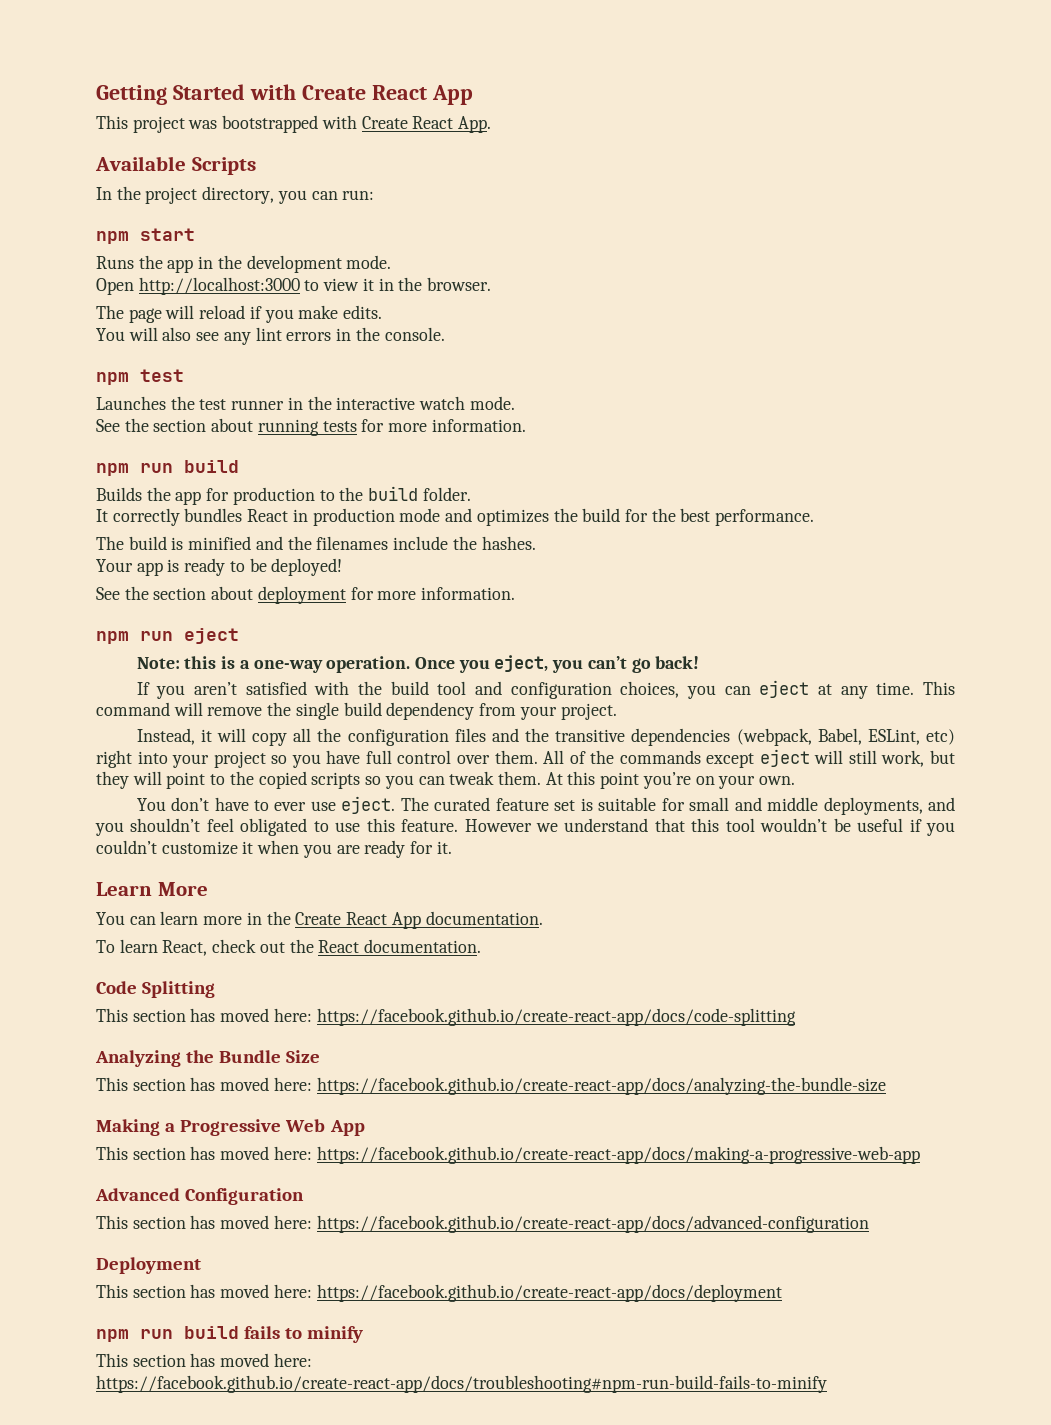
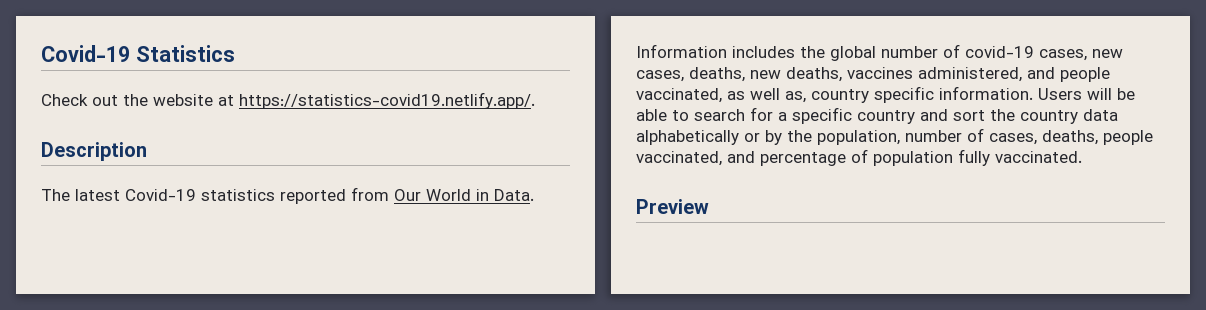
- Getting Started with Create React App
- This project was bootstrapped with Create React App.
- Available Scripts
- In the project directory, you can run:
- npm start
- Runs the app in the development mode.
- Open http://localhost:3000 to view it in the browser.
- The page will reload if you make edits.
- You will also see any lint errors in the console.
- npm test
- Launches the test runner in the interactive watch mode.
- See the section about running tests for more information.
- npm run build
- Builds the app for production to the build folder.
- It correctly bundles React in production mode and optimizes the build for the best performance.
- The build is minified and the filenames include the hashes.
- Your app is ready to be deployed!
- See the section about deployment for more information.
- npm run eject
- Note: this is a one-way operation. Once you eject, you can’t go back!
- If you aren’t satisfied with the build tool and configuration choices, you can eject at any time. This command will remove the single build dependency from your project.
- Instead, it will copy all the configuration files and the transitive dependencies (webpack, Babel, ESLint, etc) right into your project so you have full control over them. All of the commands except eject will still work, but they will point to the copied scripts so you can tweak them. At this point you’re on your own.
- You don’t have to ever use eject. The curated feature set is suitable for small and middle deployments, and you shouldn’t feel obligated to use this feature. However we understand that this tool wouldn’t be useful if you couldn’t customize it when you are ready for it.
- Learn More
- You can learn more in the Create React App documentation.
- To learn React, check out the React documentation.
- Code Splitting
- This section has moved here: https://facebook.github.io/create-react-app/docs/code-splitting
- Analyzing the Bundle Size
- This section has moved here: https://facebook.github.io/create-react-app/docs/analyzing-the-bundle-size
- Making a Progressive Web App
- This section has moved here: https://facebook.github.io/create-react-app/docs/making-a-progressive-web-app
- Advanced Configuration
- This section has moved here: https://facebook.github.io/create-react-app/docs/advanced-configuration
- Deployment
- This section has moved here: https://facebook.github.io/create-react-app/docs/deployment
- npm run build fails to minify
- This section has moved here: https://facebook.github.io/create-react-app/docs/troubleshooting#npm-run-build-fails-to-minify
+ Covid-19 Statistics
+ Check out the website at https://statistics-covid19.netlify.app/.
+ Description
+ The latest Covid-19 statistics reported from Our World in Data. Information includes the global number of covid-19 cases, new cases, deaths, new deaths, vaccines administered, and people vaccinated, as well as, country specific information. Users will be able to search for a specific country and sort the country data alphabetically or by the population, number of cases, deaths, people vaccinated, and percentage of population fully vaccinated.
+ Preview

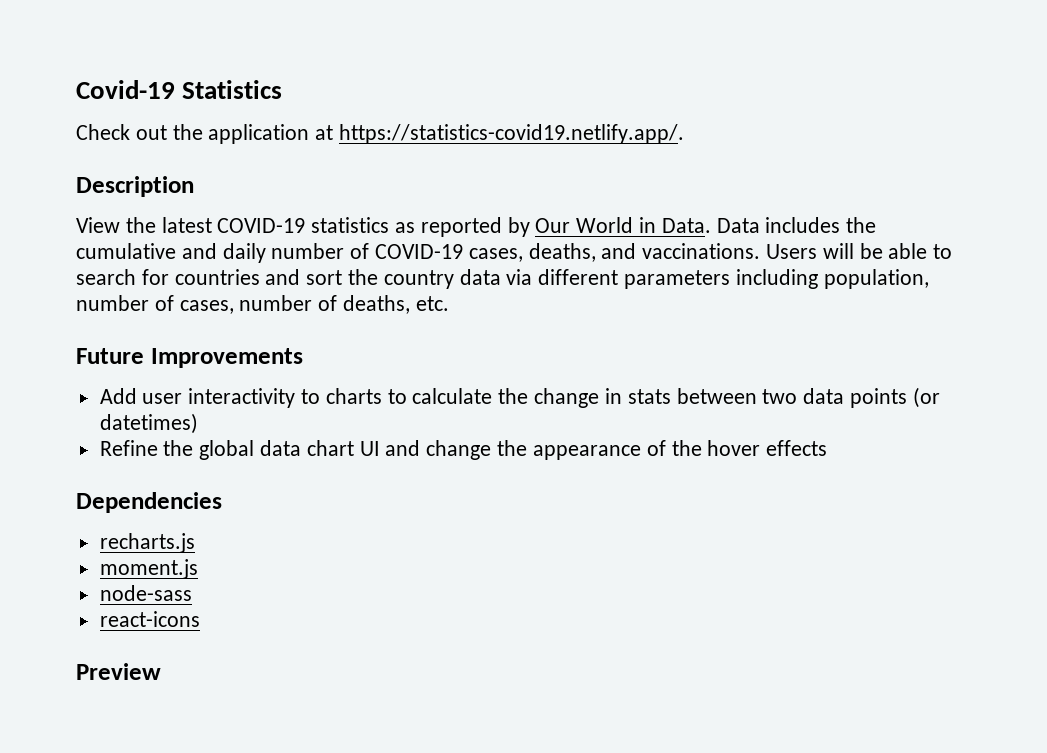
- Check out the website at https://statistics-covid19.netlify.app/.
+ Check out the application at https://statistics-covid19.netlify.app/.
- The latest Covid-19 statistics reported from Our World in Data.
+ View the latest COVID-19 statistics as reported by Our World in Data.
- Information includes the global number of covid-19 cases, new cases, deaths, new deaths, vaccines administered, and people vaccinated, as well as, country specific information.
+ Data includes the cumulative and daily number of COVID-19 cases, deaths, and vaccinations.
- Users will be able to search for a specific country and sort the country data alphabetically or by the population, number of cases, deaths, people vaccinated, and percentage of population fully vaccinated.
+ Users will be able to search for countries and sort the country data via different parameters including population, number of cases, number of deaths, etc.
+ Future Improvements
+ Add user interactivity to charts to calculate the change in stats between two data points (or datetimes)
+ Refine the global data chart UI and change the appearance of the hover effects
+ Dependencies
+ recharts.js
+ moment.js
+ node-sass
+ react-icons

